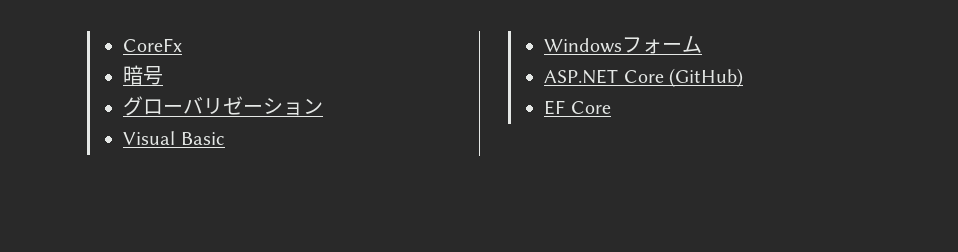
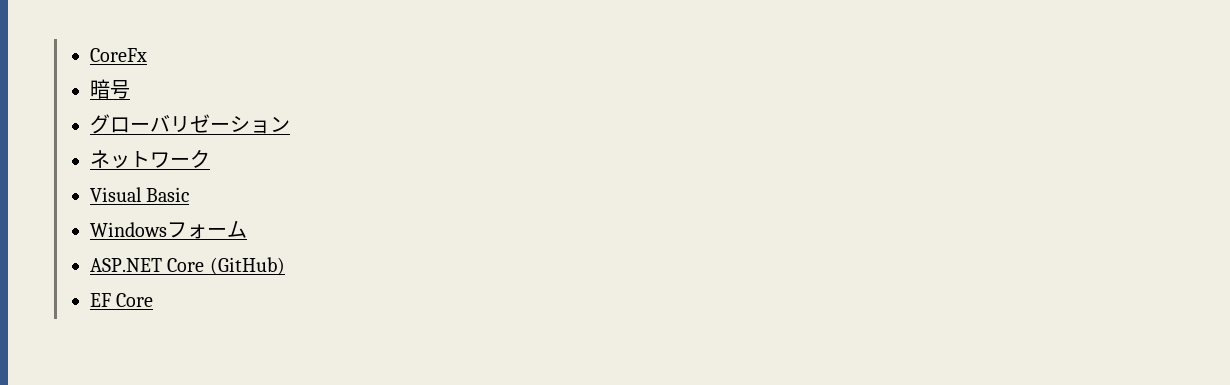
+ ネットワーク

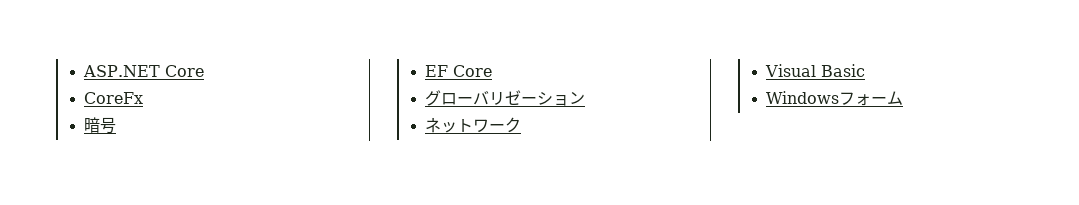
+ ASP.NET Core
+ EF Core
- ASP.NET Core (GitHub)
- EF Core

